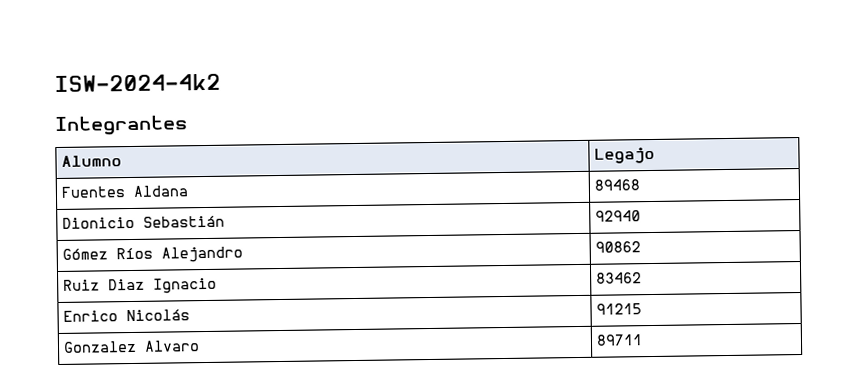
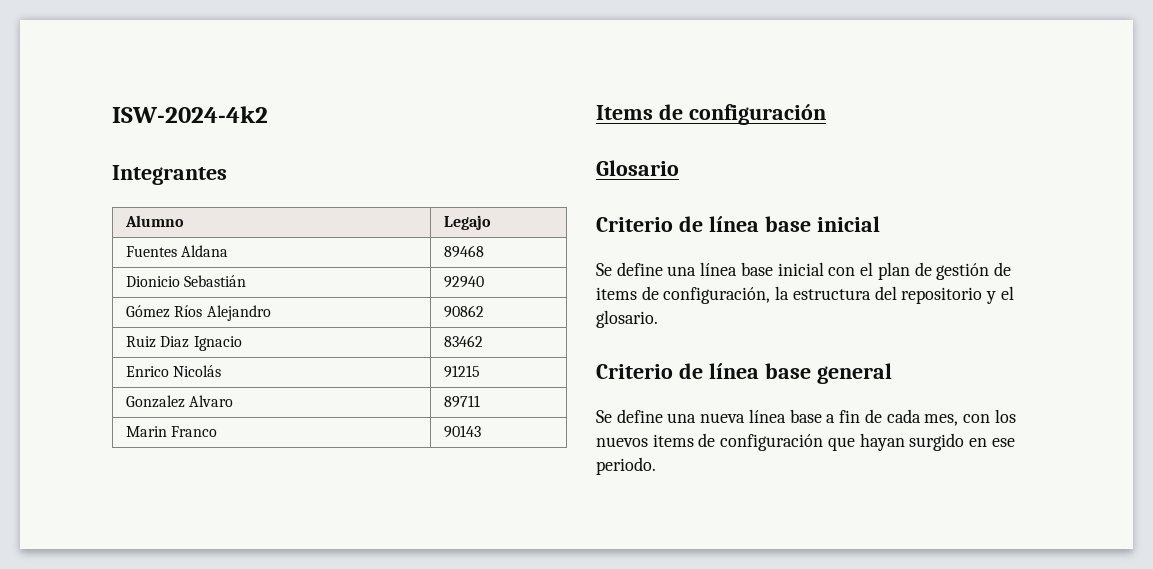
+ Marin Franco | 90143
+ Items de configuración
+ Glosario
+ Criterio de línea base inicial
+ Se define una línea base inicial con el plan de gestión de items de configuración, la estructura del repositorio y el glosario.
+ Criterio de línea base general
+ Se define una nueva línea base a fin de cada mes, con los nuevos items de configuración que hayan surgido en ese periodo.

